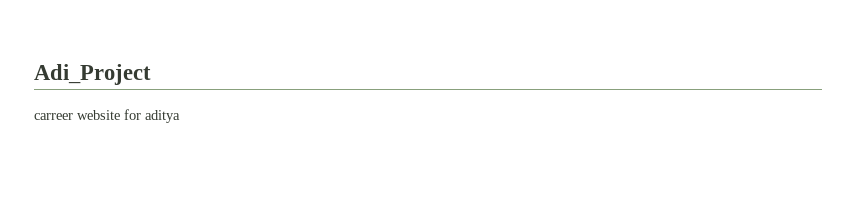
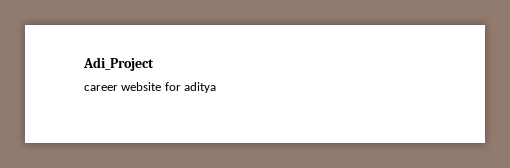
- carreer website for aditya
+ career website for aditya

